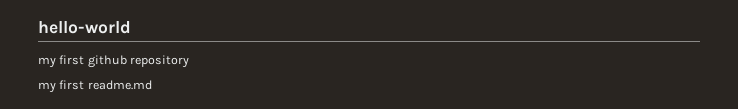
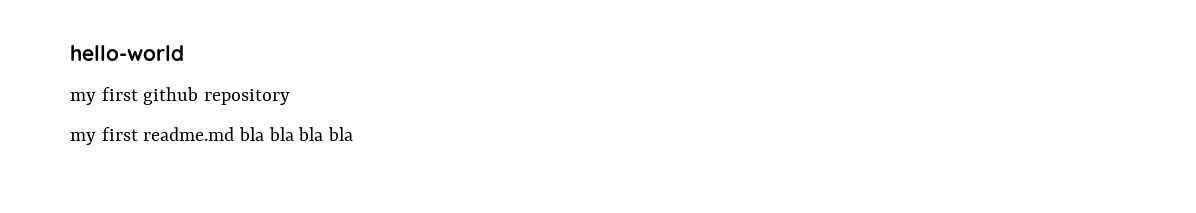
- my first readme.md
+ my first readme.md bla bla bla bla

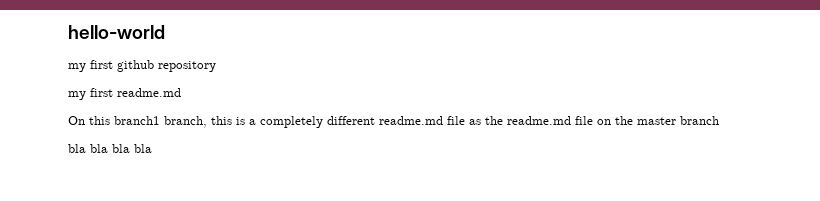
- my first readme.md bla bla bla bla
+ my first readme.md
+ On this branch1 branch, this is a completely different readme.md file as the readme.md file on the master branch
+ bla bla bla bla

